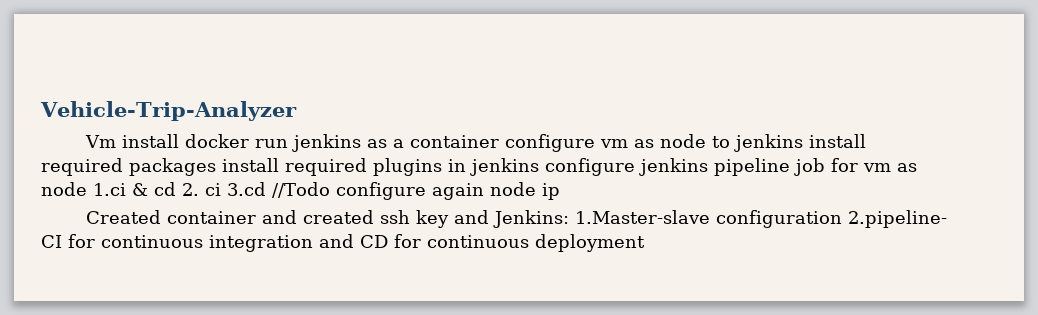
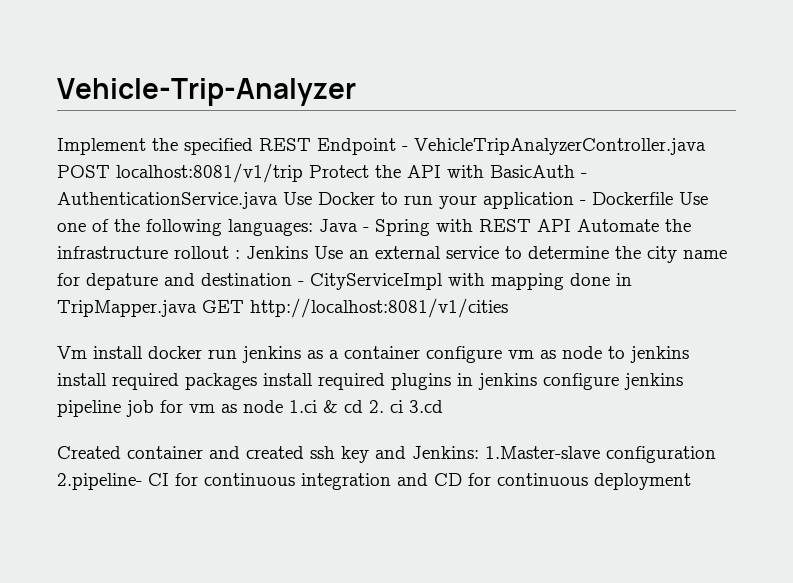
+ Implement the specified REST Endpoint - VehicleTripAnalyzerController.java POST localhost:8081/v1/trip Protect the API with BasicAuth - AuthenticationService.java Use Docker to run your application - Dockerfile Use one of the following languages: Java - Spring with REST API Automate the infrastructure rollout : Jenkins Use an external service to determine the city name for depature and destination - CityServiceImpl with mapping done in TripMapper.java GET http://localhost:8081/v1/cities
- Vm install docker run jenkins as a container configure vm as node to jenkins install required packages install required plugins in jenkins configure jenkins pipeline job for vm as node 1.ci & cd 2. ci 3.cd //Todo configure again node ip
+ Vm install docker run jenkins as a container configure vm as node to jenkins install required packages install required plugins in jenkins configure jenkins pipeline job for vm as node 1.ci & cd 2. ci 3.cd

